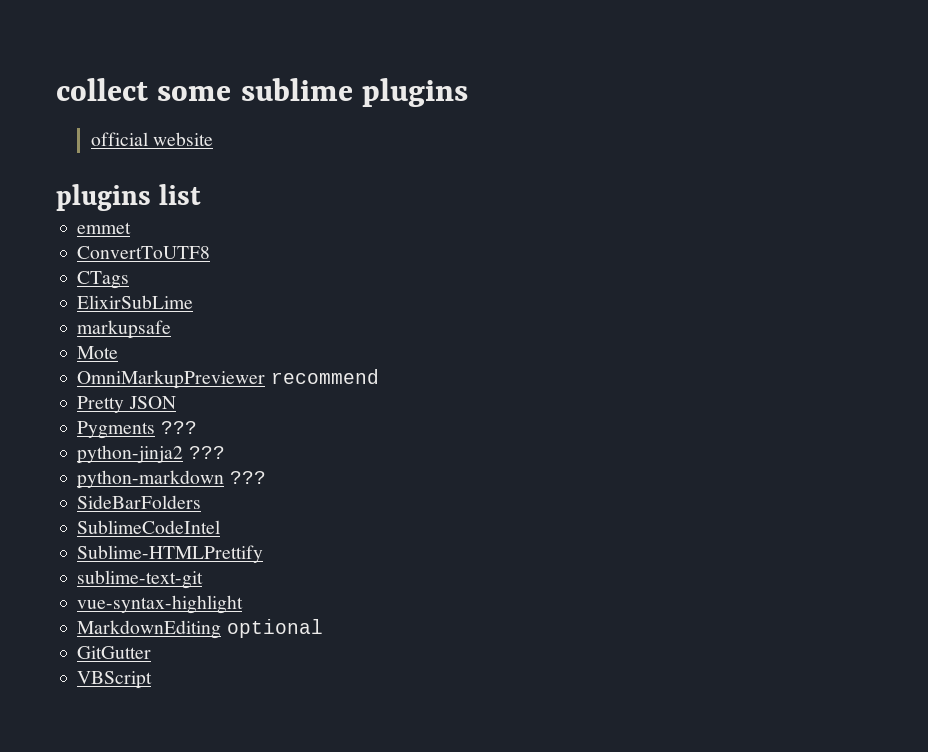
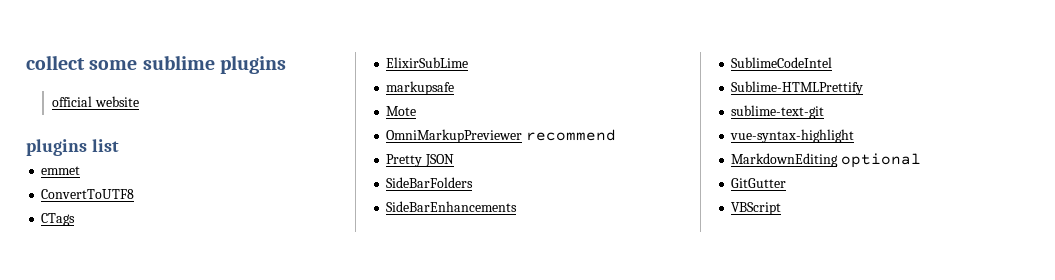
- Pygments ???
- python-jinja2 ???
- python-markdown ???
  SideBarFolders
+ SideBarEnhancements

